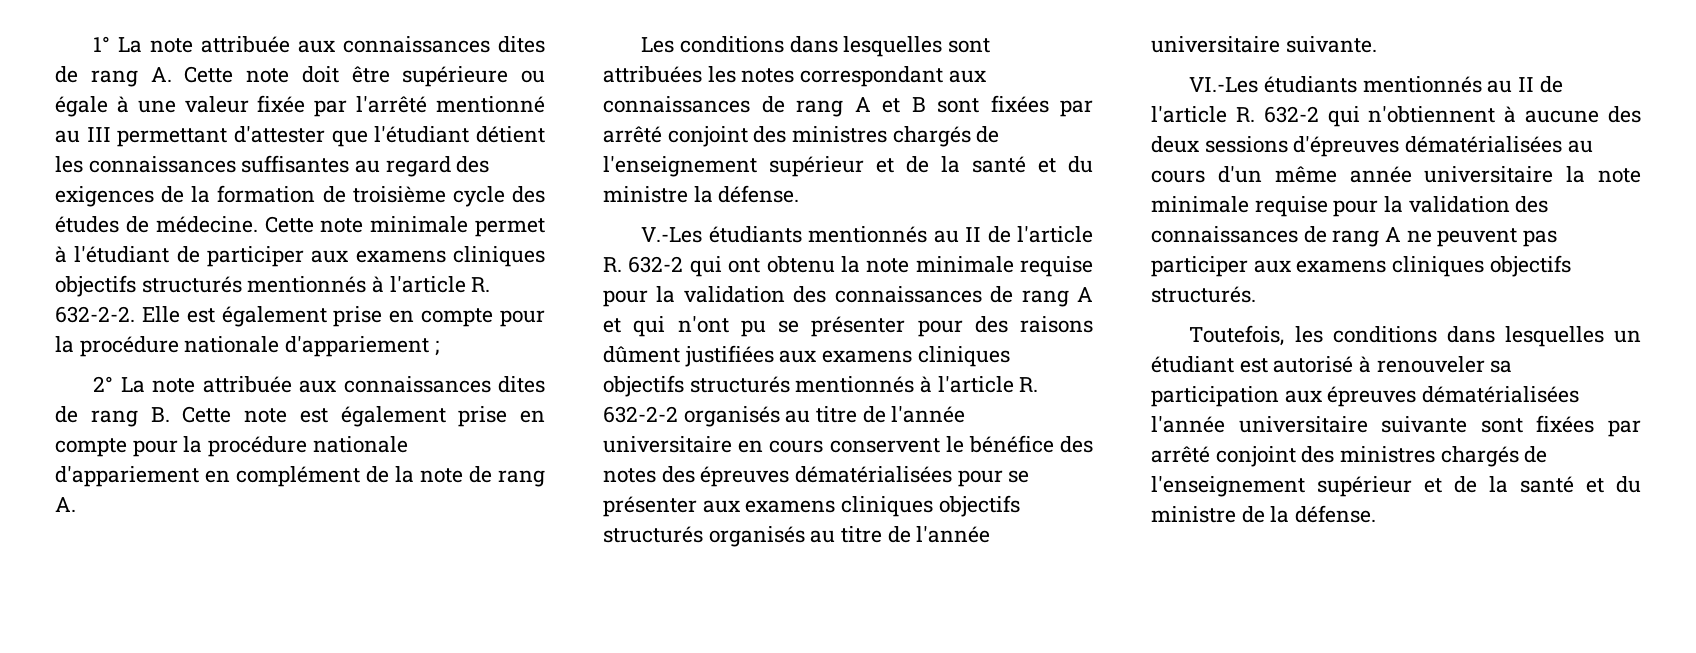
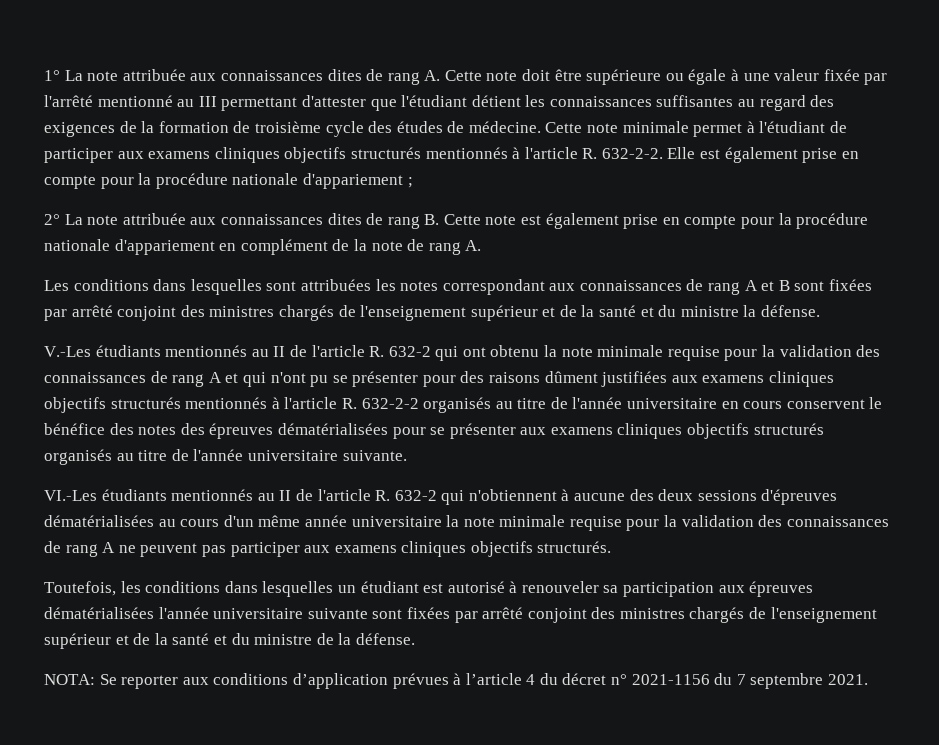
+ NOTA: Se reporter aux conditions d’application prévues à l’article 4 du décret n° 2021-1156 du 7 septembre 2021.

